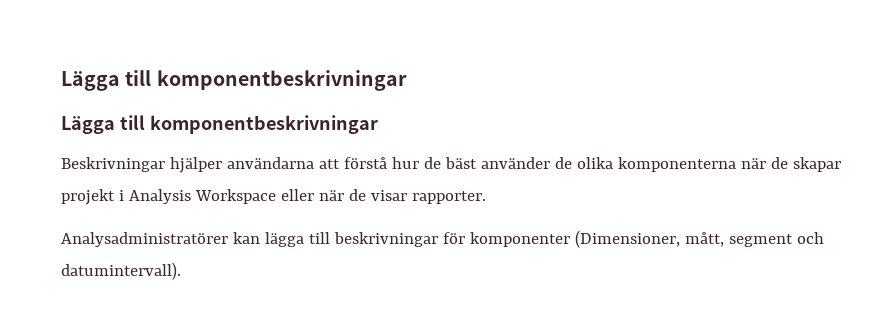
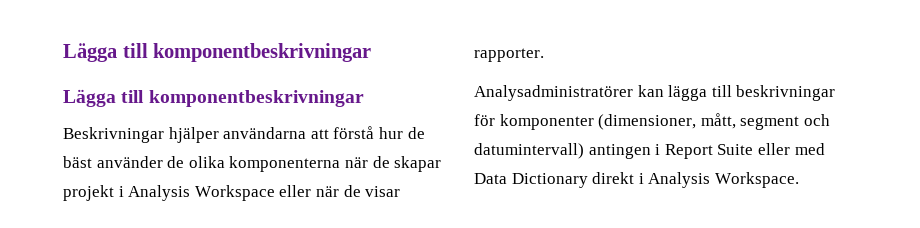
- Analysadministratörer kan lägga till beskrivningar för komponenter (Dimensioner, mått, segment och datumintervall).
+ Analysadministratörer kan lägga till beskrivningar för komponenter (dimensioner, mått, segment och datumintervall) antingen i Report Suite eller med Data Dictionary direkt i Analysis Workspace.

